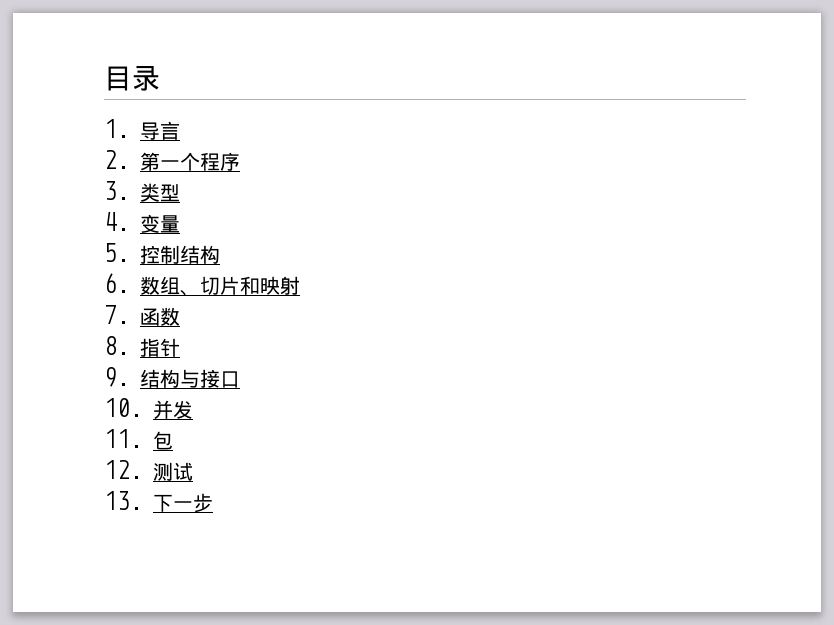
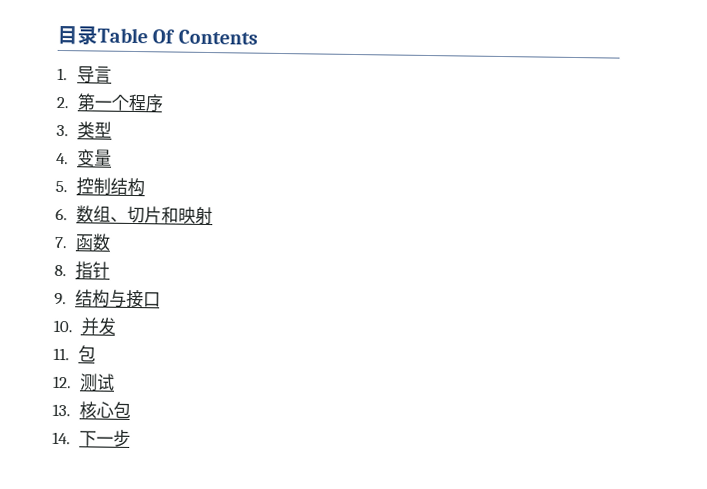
- 目录
+ 目录Table Of Contents
- 13.下一步
+ 13.核心包
+ 14.下一步

